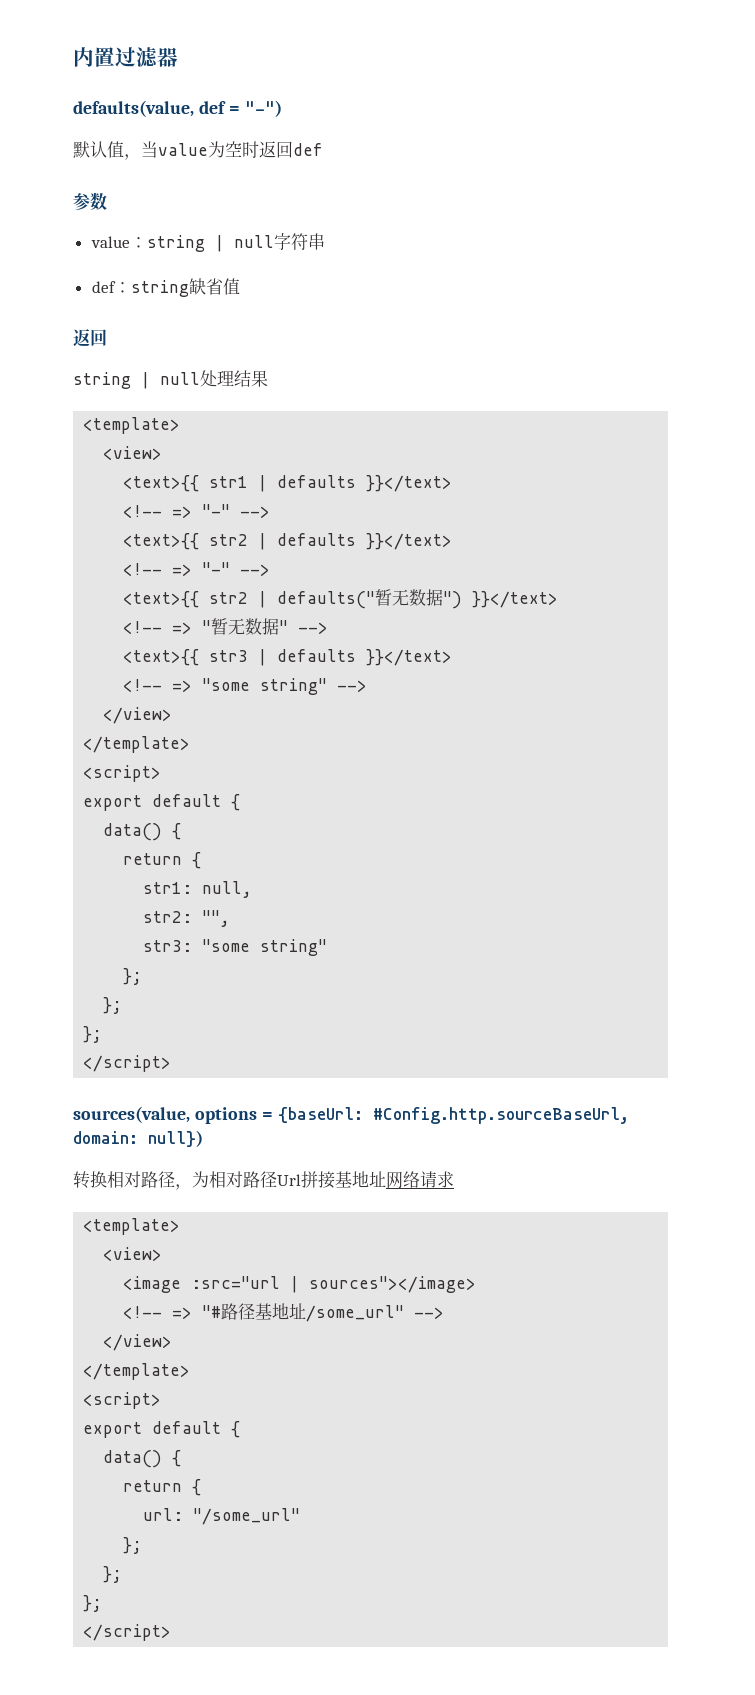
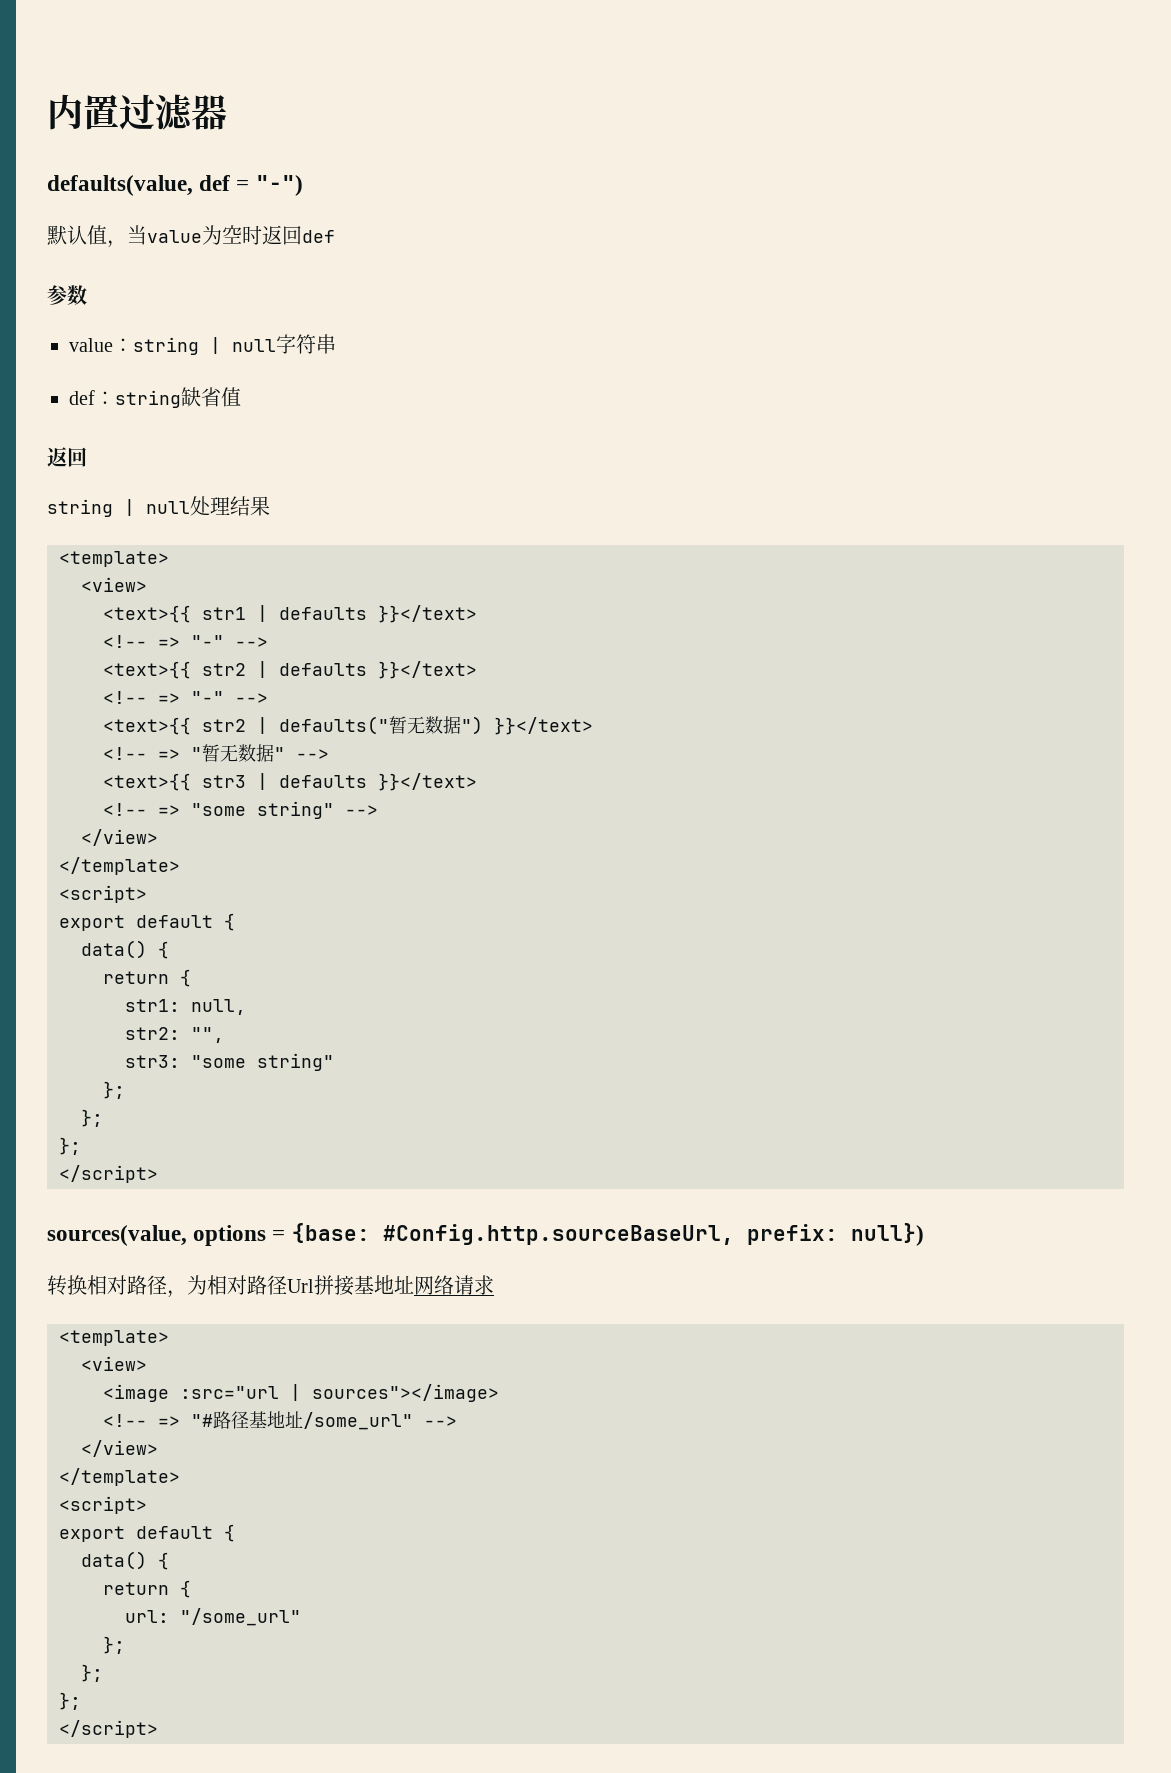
- sources(value, options = {baseUrl: #Config.http.sourceBaseUrl, domain: null})
+ sources(value, options = {base: #Config.http.sourceBaseUrl, prefix: null})

